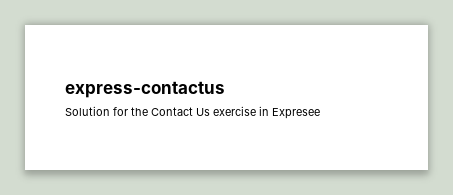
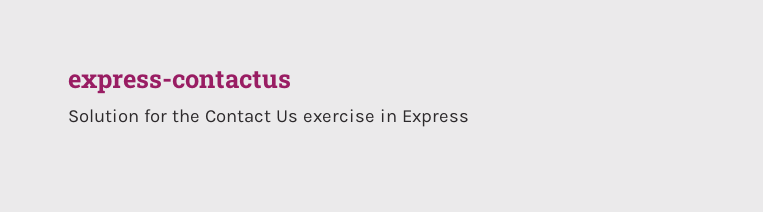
- Solution for the Contact Us exercise in Expresee
+ Solution for the Contact Us exercise in Express

